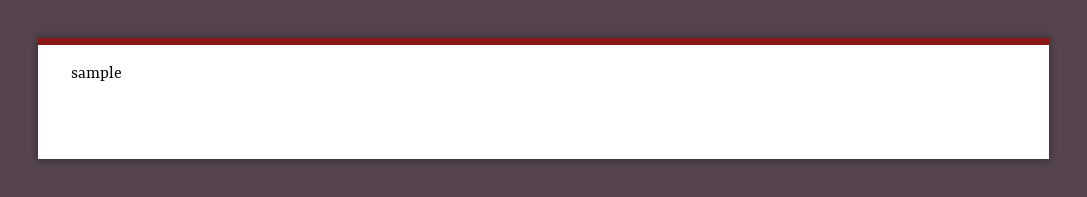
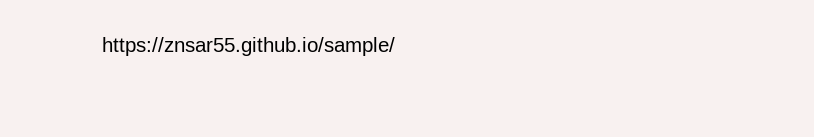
- sample
+ https://znsar55.github.io/sample/

